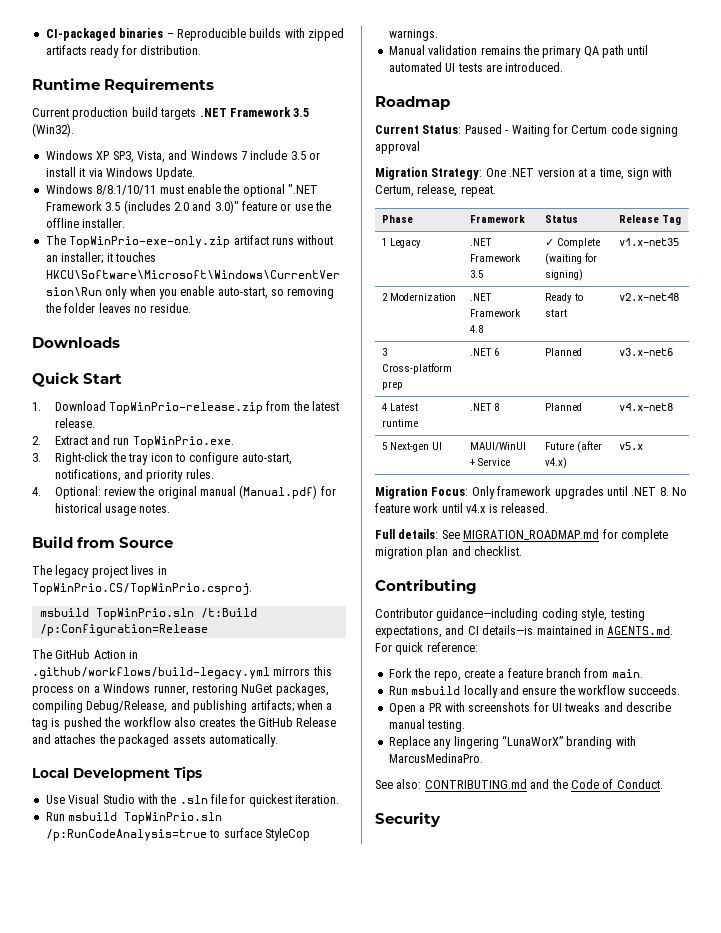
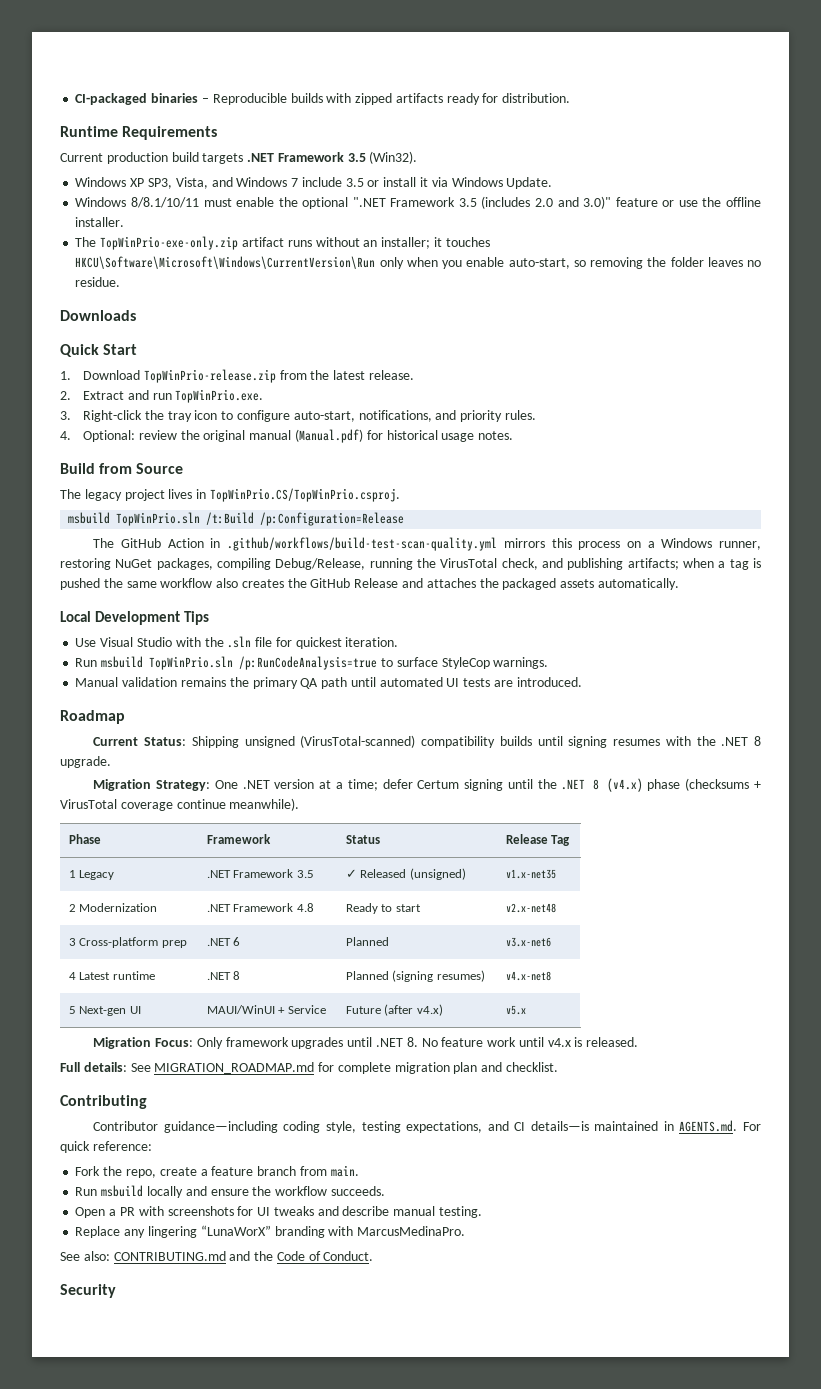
- The GitHub Action in .github/workflows/build-legacy.yml mirrors this process on a Windows runner, restoring NuGet packages, compiling Debug/Release, and publishing artifacts; when a tag is pushed the workflow also creates the GitHub Release and attaches the packaged assets automatically.
+ The GitHub Action in .github/workflows/build-test-scan-quality.yml mirrors this process on a Windows runner, restoring NuGet packages, compiling Debug/Release, running the VirusTotal check, and publishing artifacts; when a tag is pushed the same workflow also creates the GitHub Release and attaches the packaged assets automatically.
- Current Status: Paused - Waiting for Certum code signing approval
+ Current Status: Shipping unsigned (VirusTotal-scanned) compatibility builds until signing resumes with the .NET 8 upgrade.
- Migration Strategy: One .NET version at a time, sign with Certum, release, repeat.
+ Migration Strategy: One .NET version at a time; defer Certum signing until the .NET 8 (v4.x) phase (checksums + VirusTotal coverage continue meanwhile).
- 1 Legacy | .NET Framework 3.5 | ✓ Complete (waiting for signing) | v1.x-net35
+ 1 Legacy | .NET Framework 3.5 | ✓ Released (unsigned) | v1.x-net35
- 4 Latest runtime | .NET 8 | Planned | v4.x-net8
+ 4 Latest runtime | .NET 8 | Planned (signing resumes) | v4.x-net8

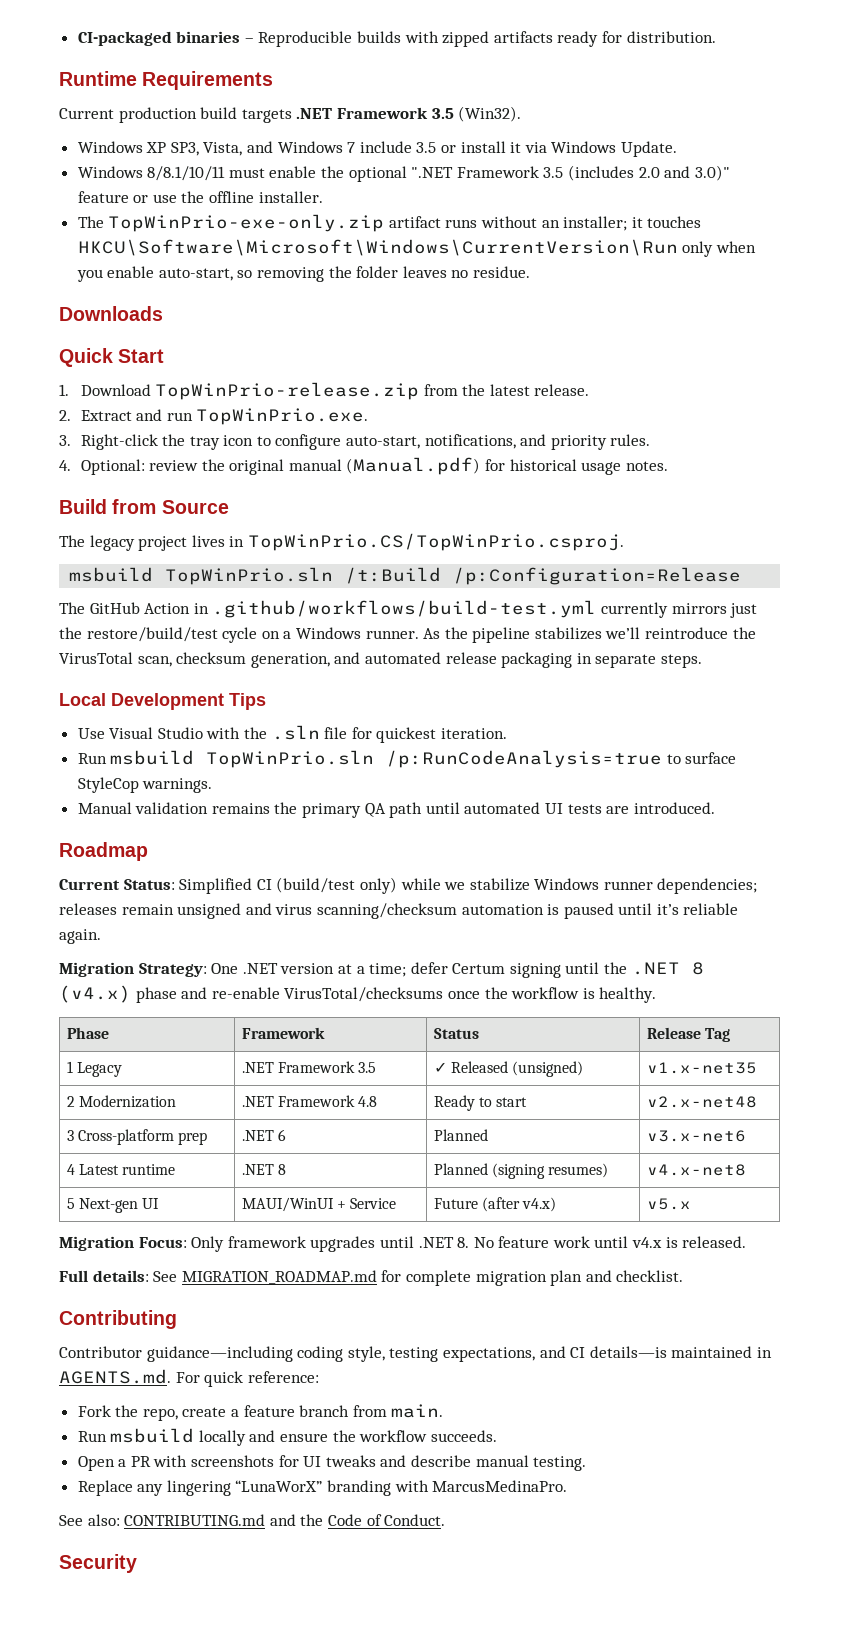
- The GitHub Action in .github/workflows/build-test-scan-quality.yml mirrors this process on a Windows runner, restoring NuGet packages, compiling Debug/Release, running the VirusTotal check, and publishing artifacts; when a tag is pushed the same workflow also creates the GitHub Release and attaches the packaged assets automatically.
+ The GitHub Action in .github/workflows/build-test.yml currently mirrors just the restore/build/test cycle on a Windows runner. As the pipeline stabilizes we’ll reintroduce the VirusTotal scan, checksum generation, and automated release packaging in separate steps.
- Current Status: Shipping unsigned (VirusTotal-scanned) compatibility builds until signing resumes with the .NET 8 upgrade.
+ Current Status: Simplified CI (build/test only) while we stabilize Windows runner dependencies; releases remain unsigned and virus scanning/checksum automation is paused until it’s reliable again.
- Migration Strategy: One .NET version at a time; defer Certum signing until the .NET 8 (v4.x) phase (checksums + VirusTotal coverage continue meanwhile).
+ Migration Strategy: One .NET version at a time; defer Certum signing until the .NET 8 (v4.x) phase and re-enable VirusTotal/checksums once the workflow is healthy.

